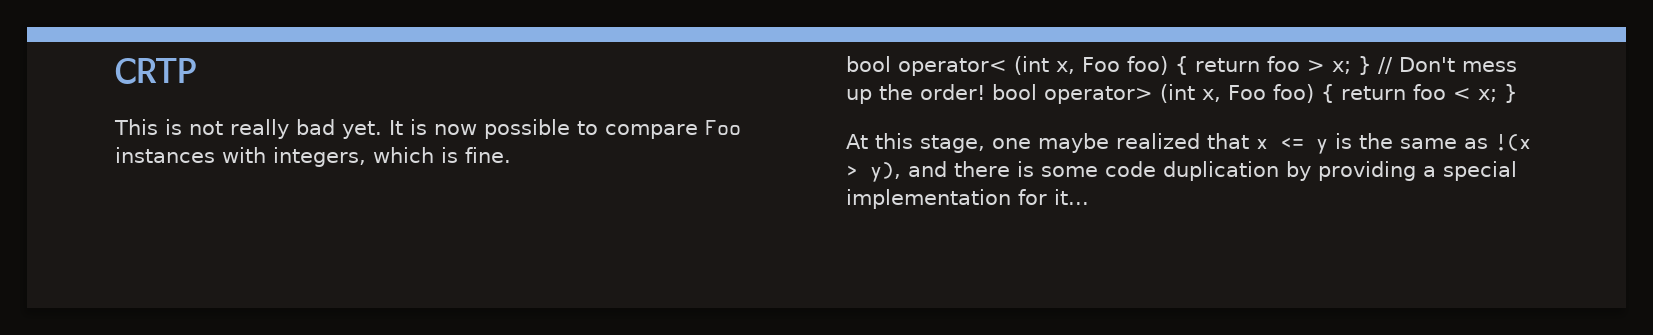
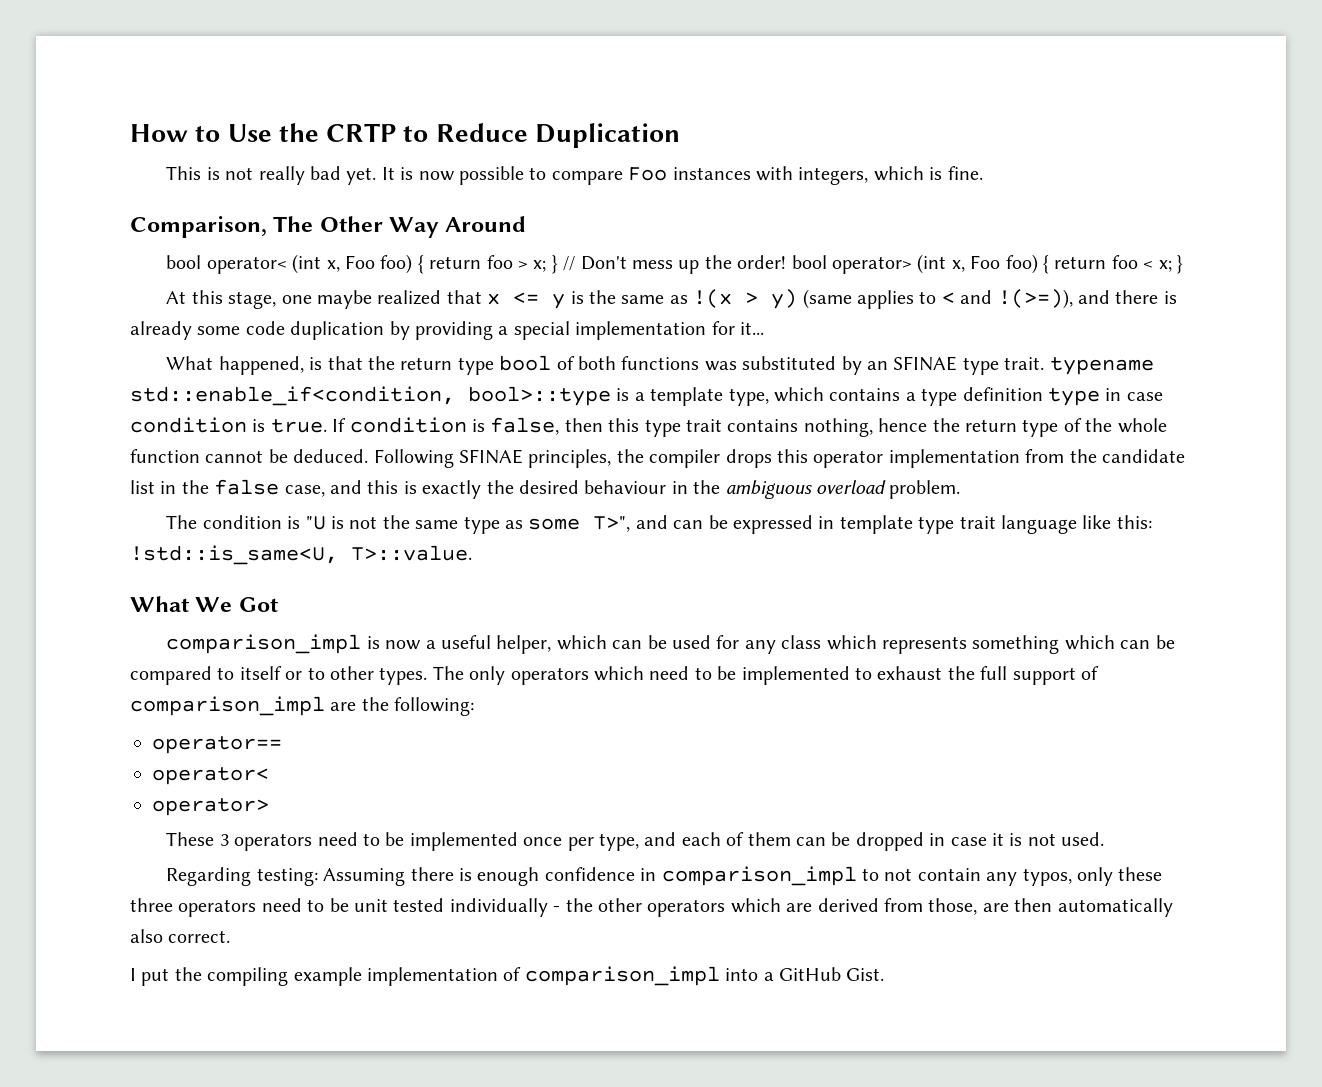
- CRTP
+ How to Use the CRTP to Reduce Duplication
+ Comparison, The Other Way Around
- At this stage, one maybe realized that x <= y is the same as !(x > y), and there is some code duplication by providing a special implementation for it...
+ At this stage, one maybe realized that x <= y is the same as !(x > y) (same applies to < and !(>=)), and there is already some code duplication by providing a special implementation for it...
+ What happened, is that the return type bool of both functions was substituted by an SFINAE type trait. typename std::enable_if<condition, bool>::type is a template type, which contains a type definition type in case condition is true. If condition is false, then this type trait contains nothing, hence the return type of the whole function cannot be deduced. Following SFINAE principles, the compiler drops this operator implementation from the candidate list in the false case, and this is exactly the desired behaviour in the ambiguous overload problem.
+ The condition is "U is not the same type as some T>", and can be expressed in template type trait language like this: !std::is_same<U, T>::value.
+ What We Got
+ comparison_impl is now a useful helper, which can be used for any class which represents something which can be compared to itself or to other types. The only operators which need to be implemented to exhaust the full support of comparison_impl are the following:
+ operator==
+ operator<
+ operator>
+ These 3 operators need to be implemented once per type, and each of them can be dropped in case it is not used.
+ Regarding testing: Assuming there is enough confidence in comparison_impl to not contain any typos, only these three operators need to be unit tested individually - the other operators which are derived from those, are then automatically also correct.
+ I put the compiling example implementation of comparison_impl into a GitHub Gist.

